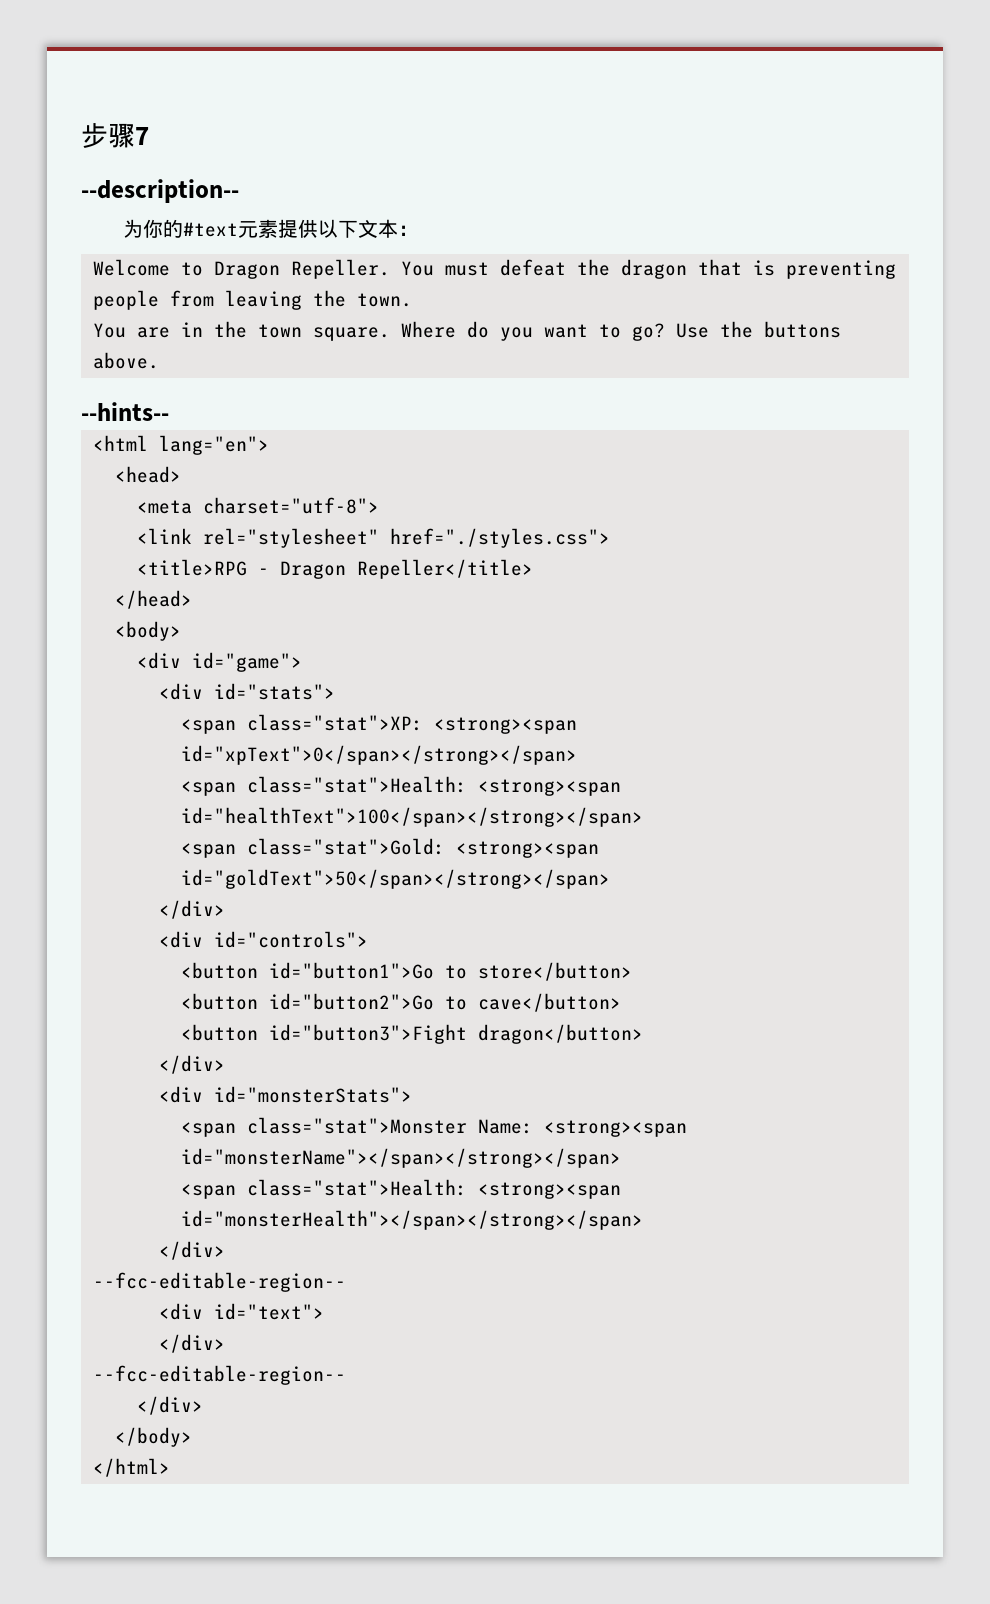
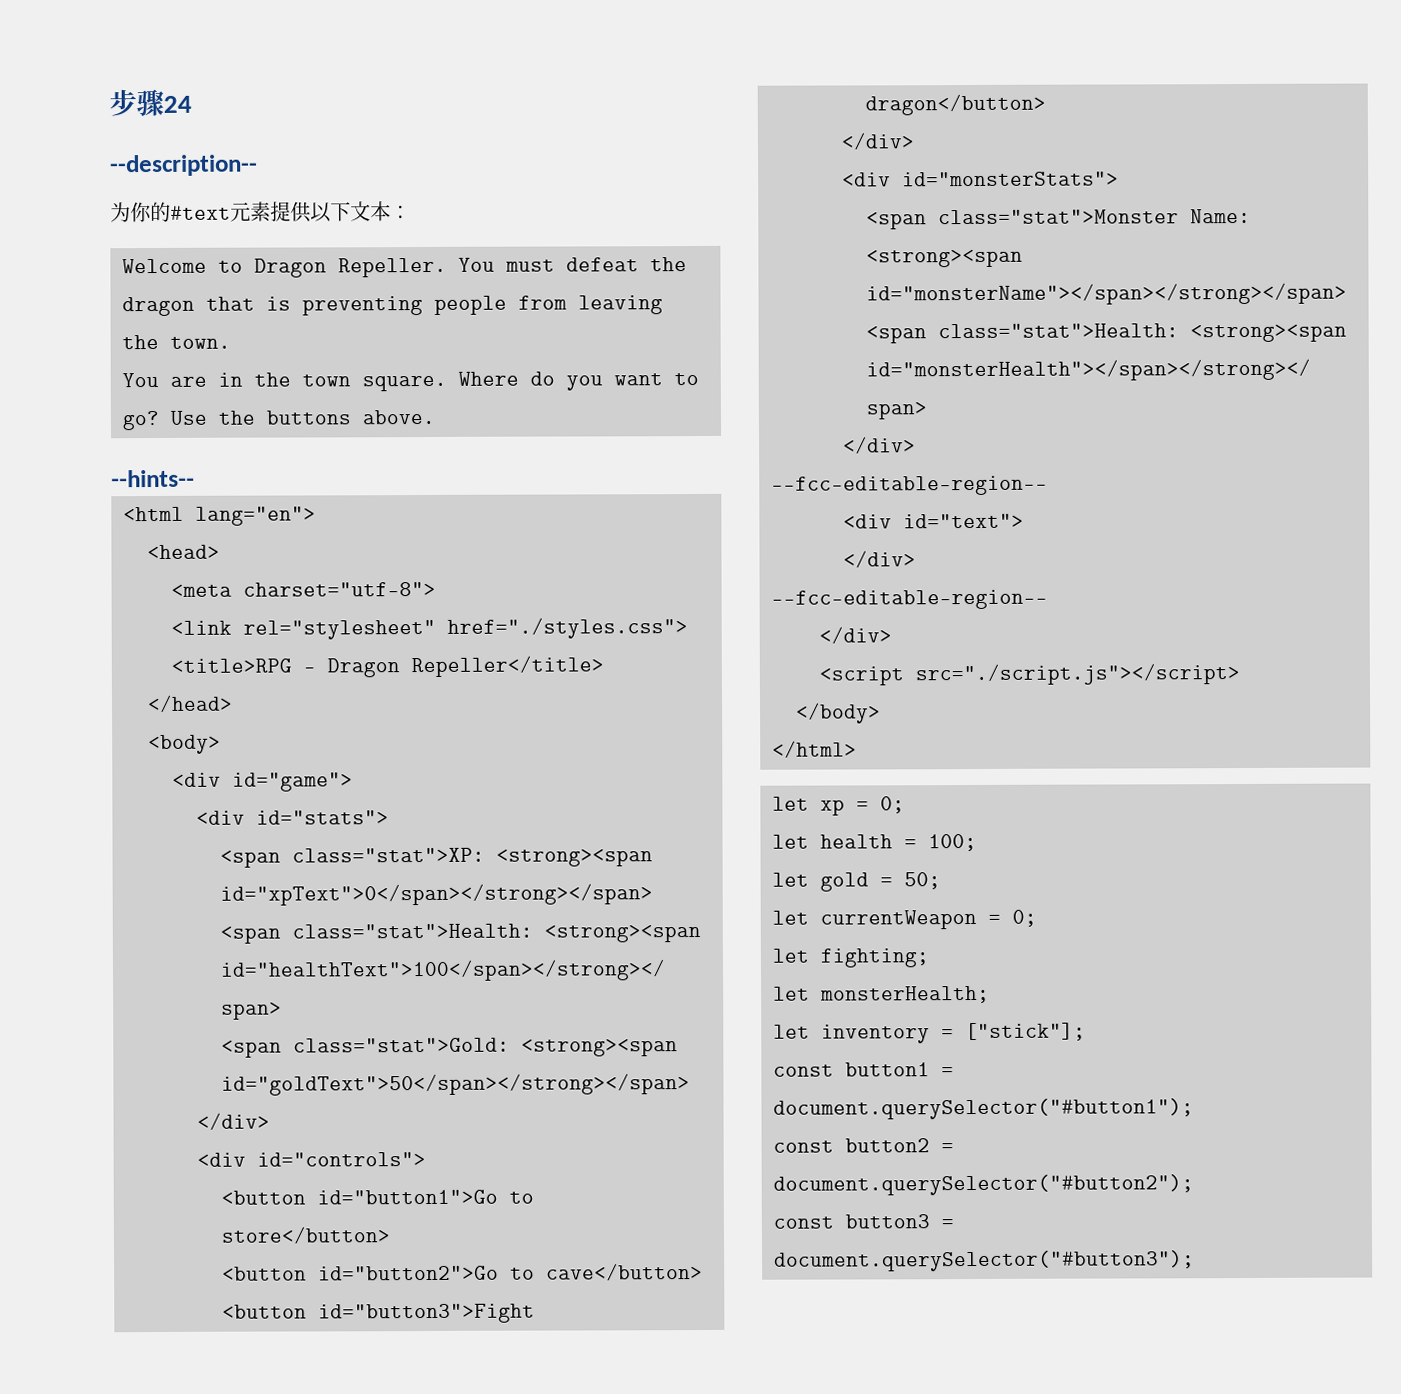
- 步骤7
+ 步骤24
+ <script src="./script.js"></script>
+ let xp = 0;
+ let health = 100;
+ let gold = 50;
+ let currentWeapon = 0;
+ let fighting;
+ let monsterHealth;
+ let inventory = ["stick"];
+ const button1 = document.querySelector("#button1");
+ const button2 = document.querySelector("#button2");
+ const button3 = document.querySelector("#button3");

